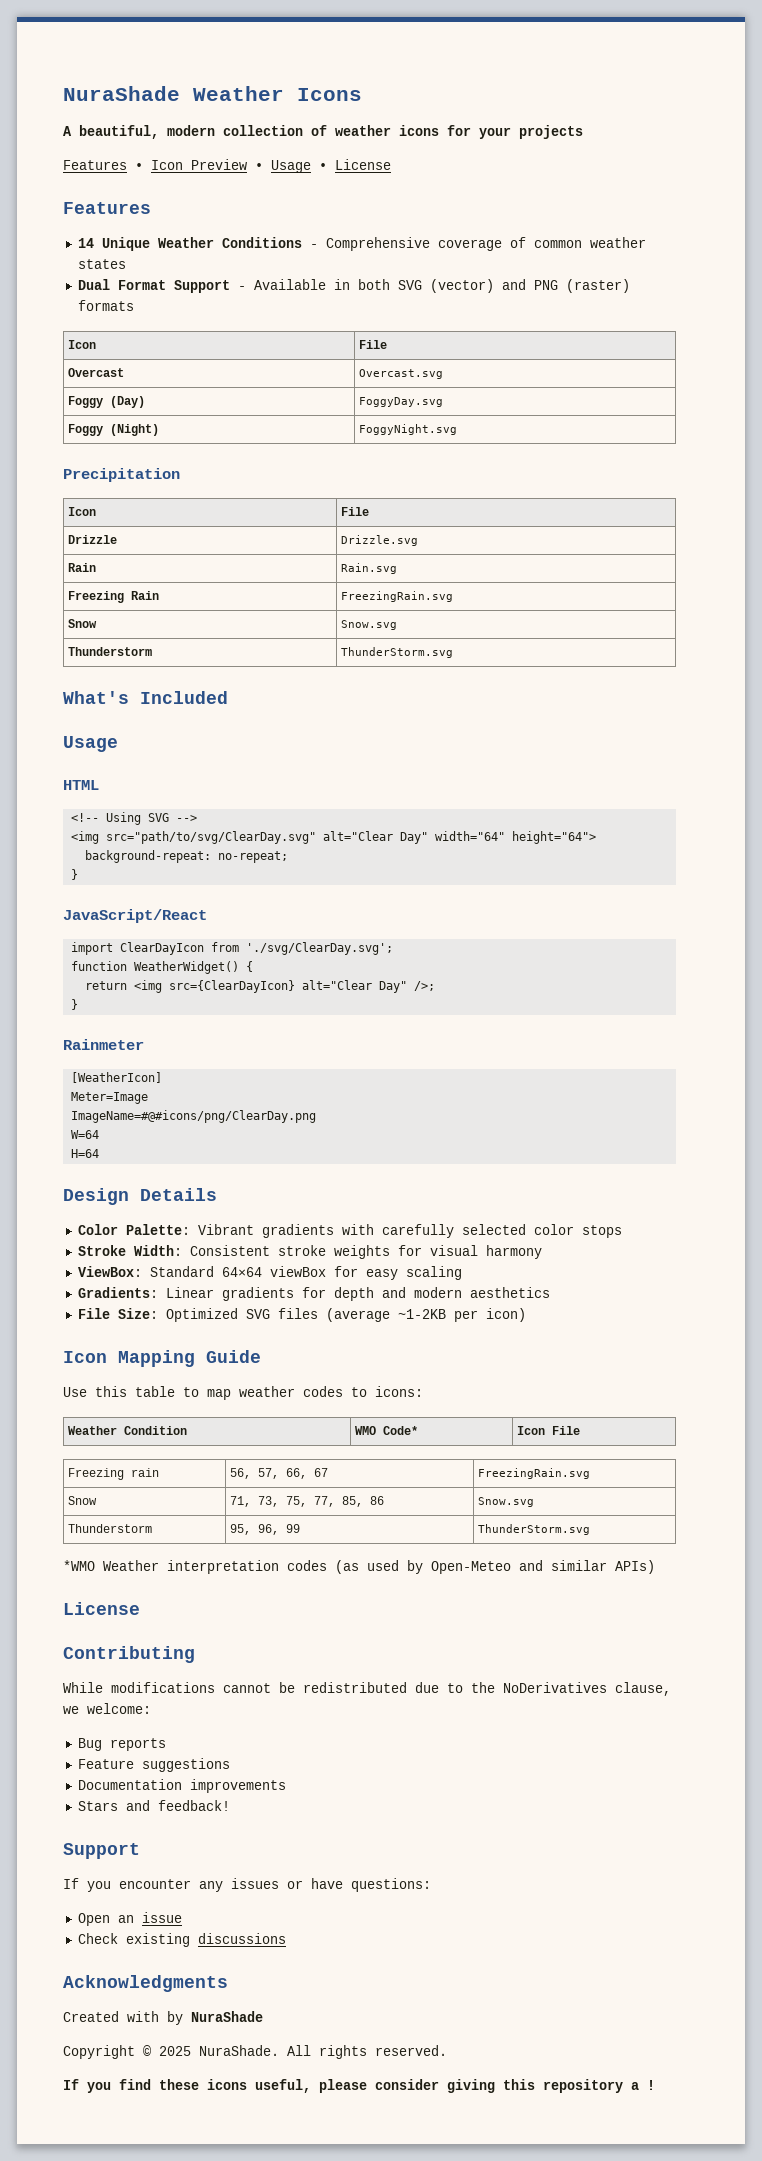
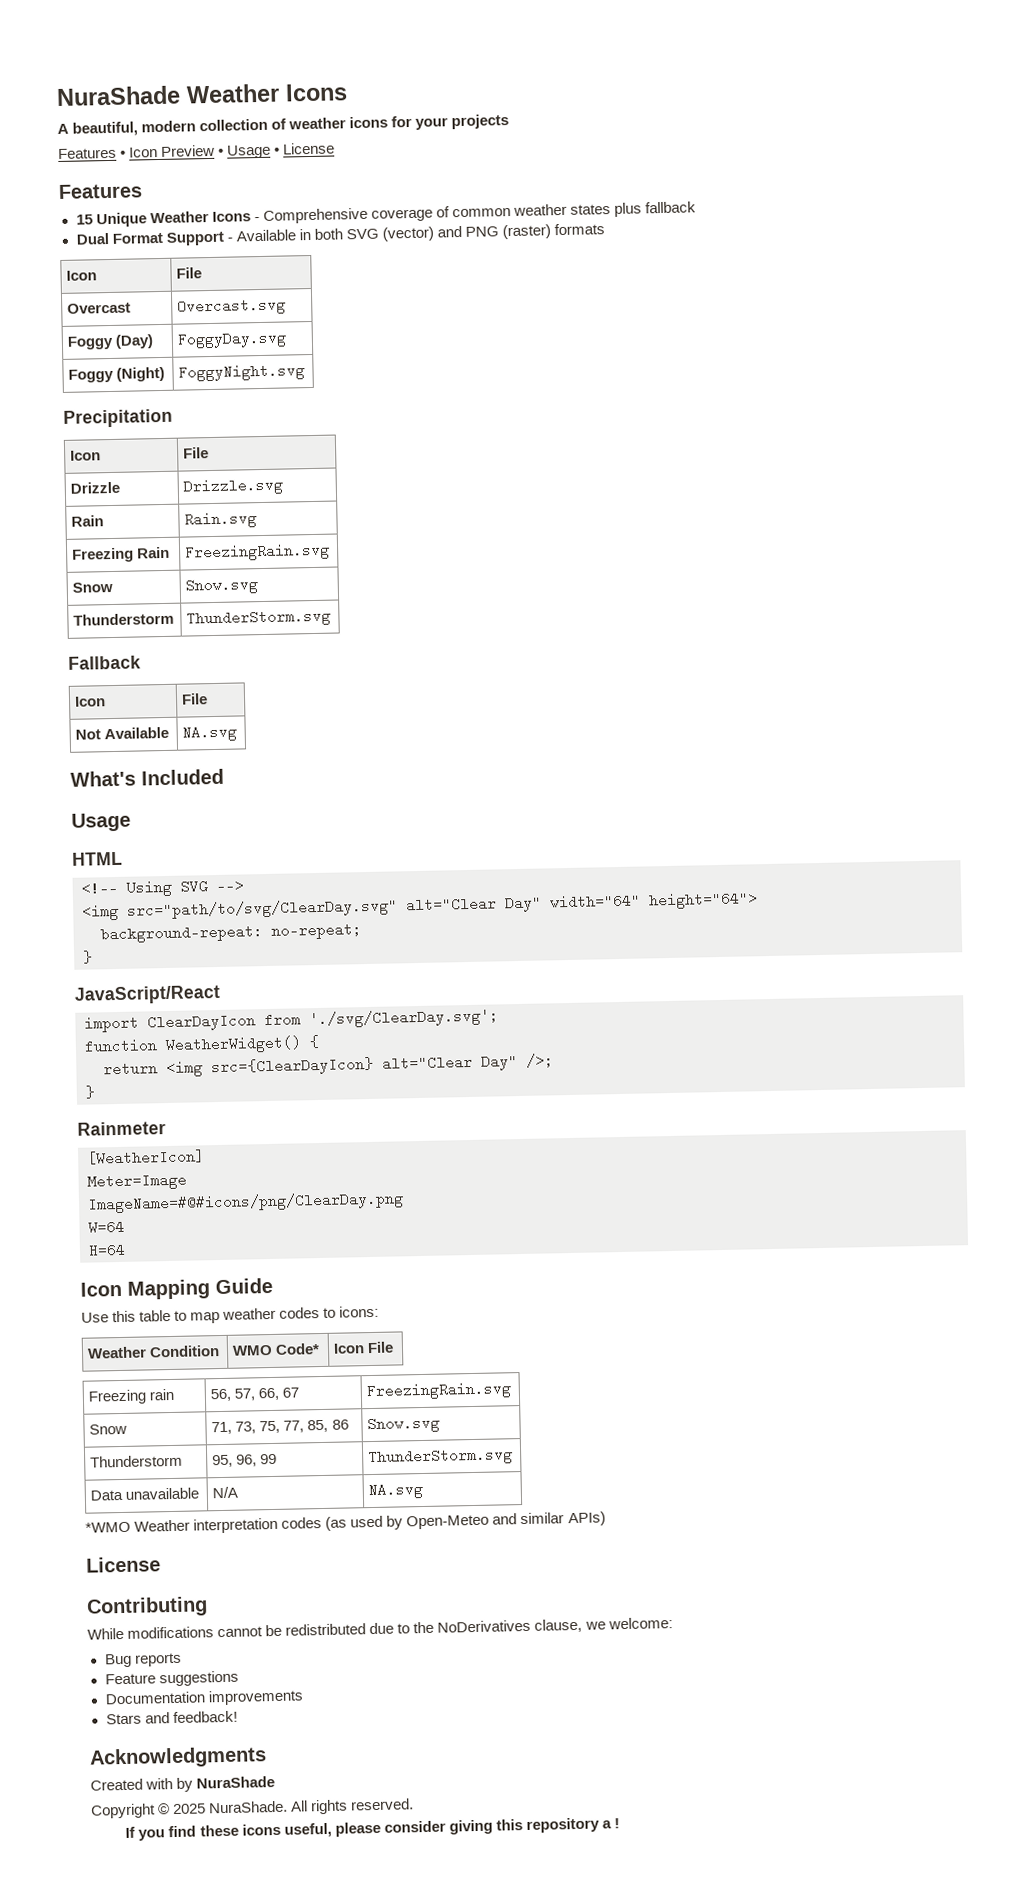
- 14 Unique Weather Conditions - Comprehensive coverage of common weather states
+ 15 Unique Weather Icons - Comprehensive coverage of common weather states plus fallback
+ Fallback
+ Icon | File
+ Not Available | NA.svg
- Design Details
- Color Palette: Vibrant gradients with carefully selected color stops
- Stroke Width: Consistent stroke weights for visual harmony
- ViewBox: Standard 64×64 viewBox for easy scaling
- Gradients: Linear gradients for depth and modern aesthetics
- File Size: Optimized SVG files (average ~1-2KB per icon)
+ Data unavailable | N/A | NA.svg
  Stars and feedback!
- Support
- If you encounter any issues or have questions:
- Open an issue
- Check existing discussions

